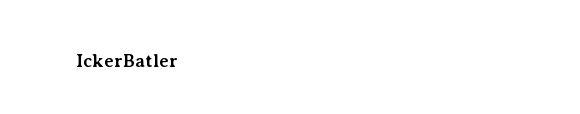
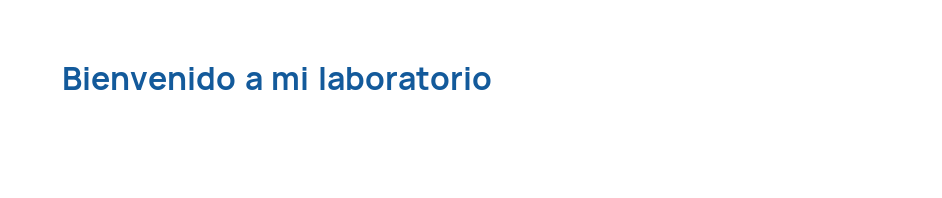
- IckerBatler
+ Bienvenido a mi laboratorio

